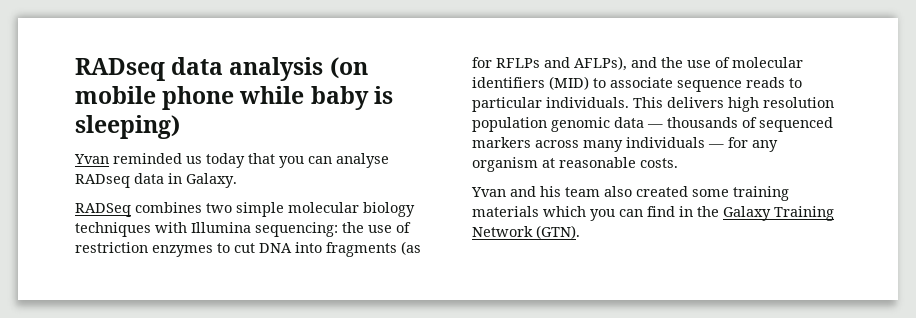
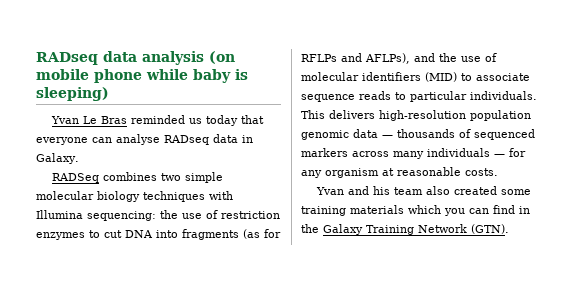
- Yvan reminded us today that you can analyse RADseq data in Galaxy.
+ Yvan Le Bras reminded us today that everyone can analyse RADseq data in Galaxy.
- This delivers high resolution population genomic data — thousands of sequenced markers across many individuals — for any organism at reasonable costs.
+ This delivers high-resolution population genomic data — thousands of sequenced markers across many individuals — for any organism at reasonable costs.

